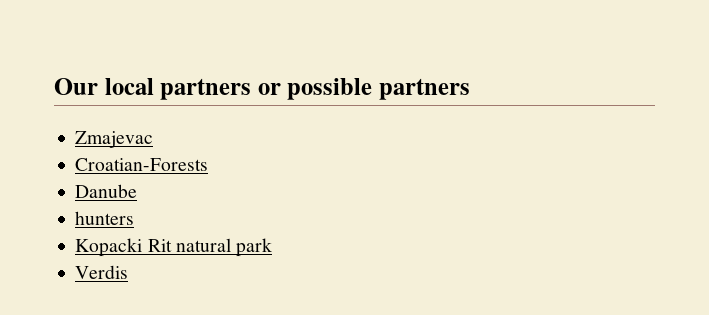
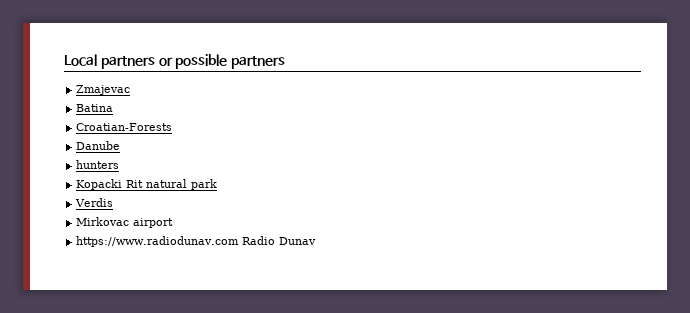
- Our local partners or possible partners
+ Local partners or possible partners
+ Batina
+ Mirkovac airport
+ https://www.radiodunav.com Radio Dunav

